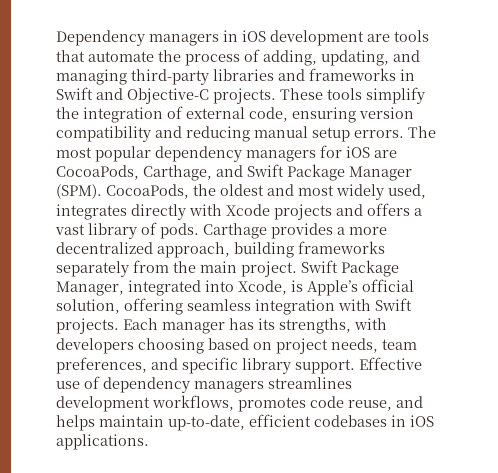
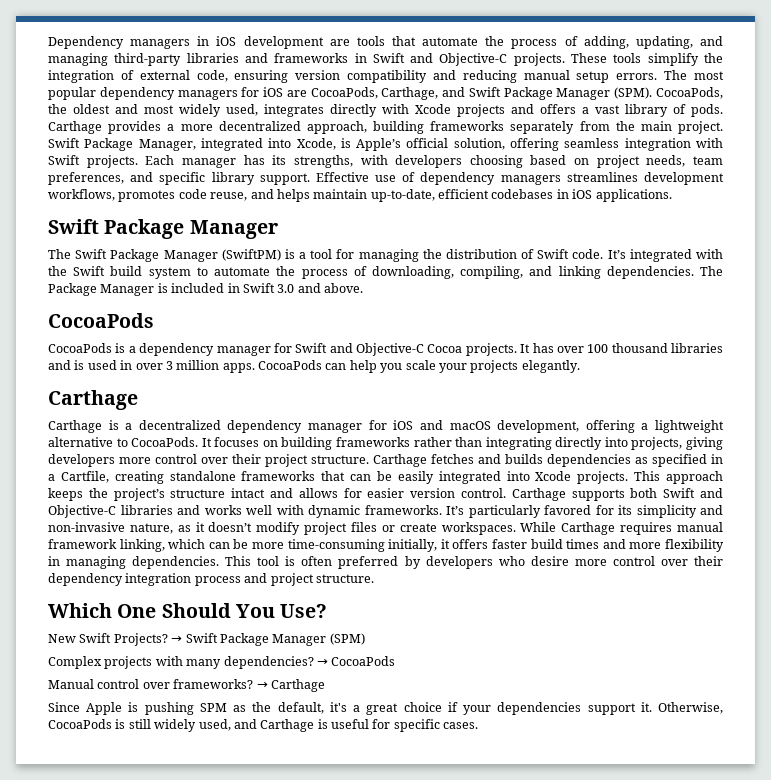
  Effective use of dependency managers streamlines development workflows, promotes code reuse, and helps maintain up-to-date, efficient codebases in iOS applications.
+ Swift Package Manager
+ The Swift Package Manager (SwiftPM) is a tool for managing the distribution of Swift code. It’s integrated with the Swift build system to automate the process of downloading, compiling, and linking dependencies. The Package Manager is included in Swift 3.0 and above.
+ CocoaPods
+ CocoaPods is a dependency manager for Swift and Objective-C Cocoa projects. It has over 100 thousand libraries and is used in over 3 million apps. CocoaPods can help you scale your projects elegantly.
+ Carthage
+ Carthage is a decentralized dependency manager for iOS and macOS development, offering a lightweight alternative to CocoaPods. It focuses on building frameworks rather than integrating directly into projects, giving developers more control over their project structure. Carthage fetches and builds dependencies as specified in a Cartfile, creating standalone frameworks that can be easily integrated into Xcode projects. This approach keeps the project’s structure intact and allows for easier version control. Carthage supports both Swift and Objective-C libraries and works well with dynamic frameworks. It’s particularly favored for its simplicity and non-invasive nature, as it doesn’t modify project files or create workspaces. While Carthage requires manual framework linking, which can be more time-consuming initially, it offers faster build times and more flexibility in managing dependencies. This tool is often preferred by developers who desire more control over their dependency integration process and project structure.
+ Which One Should You Use?
+ New Swift Projects? → Swift Package Manager (SPM)
+ Complex projects with many dependencies? → CocoaPods
+ Manual control over frameworks? → Carthage
+ Since Apple is pushing SPM as the default, it's a great choice if your dependencies support it. Otherwise, CocoaPods is still widely used, and Carthage is useful for specific cases.

